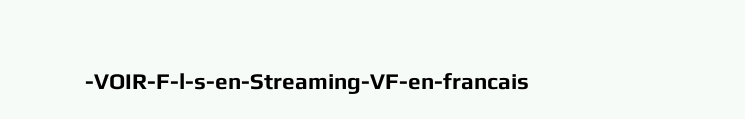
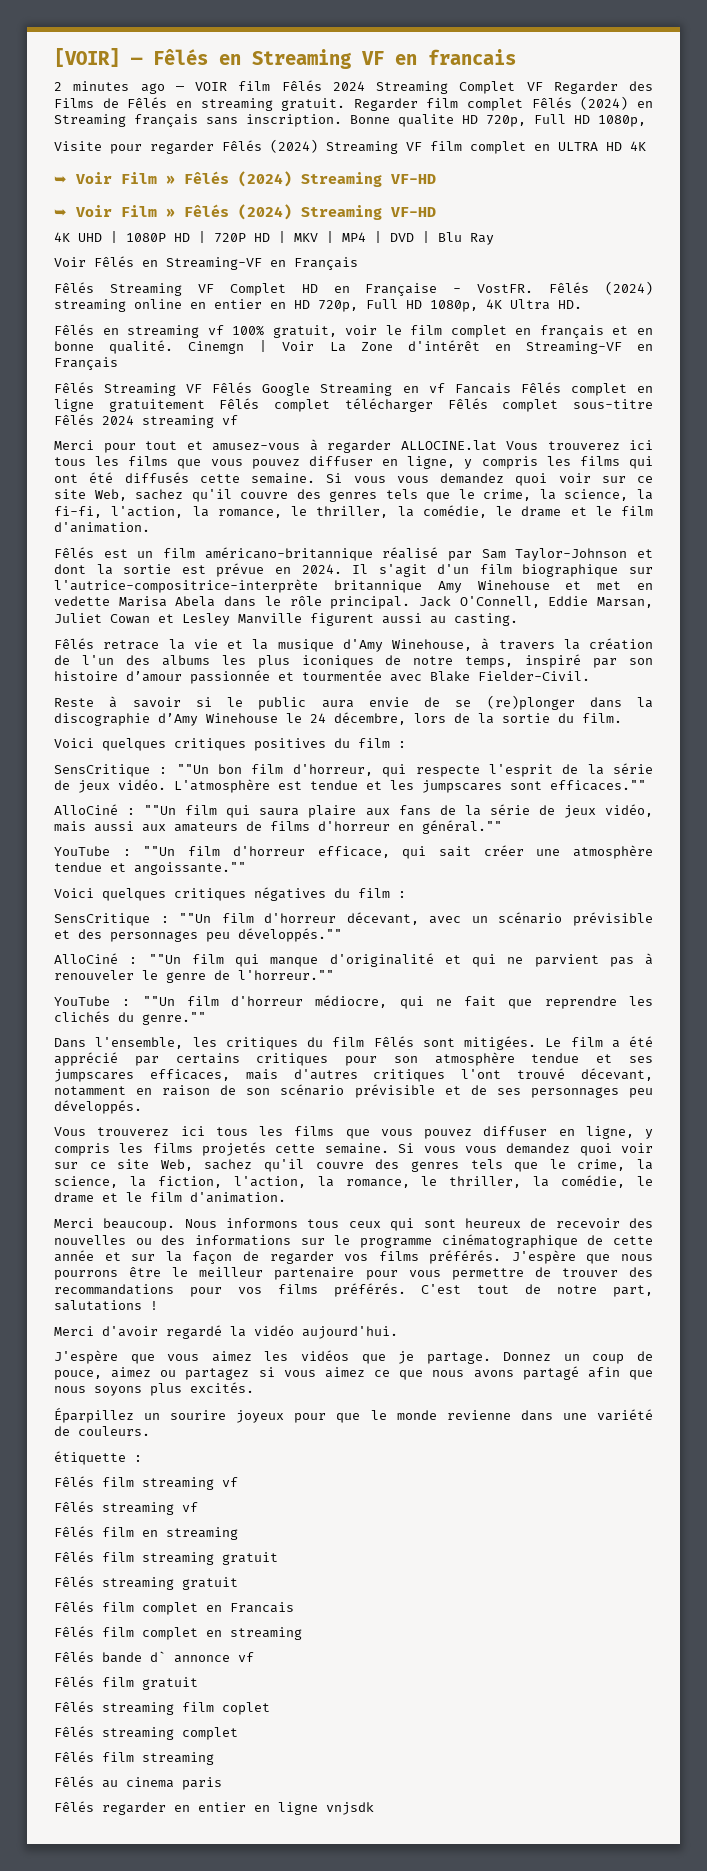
- -VOIR-F-l-s-en-Streaming-VF-en-francais
+ [VOIR] — Fêlés en Streaming VF en francais
+ 2 minutes ago — VOIR film Fêlés 2024 Streaming Complet VF Regarder des Films de Fêlés en streaming gratuit. Regarder film complet Fêlés (2024) en Streaming français sans inscription. Bonne qualite HD 720p, Full HD 1080p,
+ Visite pour regarder Fêlés (2024) Streaming VF film complet en ULTRA HD 4K
+ ➥ Voir Film » Fêlés (2024) Streaming VF-HD
+ ➥ Voir Film » Fêlés (2024) Streaming VF-HD
+ 4K UHD | 1080P HD | 720P HD | MKV | MP4 | DVD | Blu Ray
+ Voir Fêlés en Streaming-VF en Français
+ Fêlés Streaming VF Complet HD en Française - VostFR. Fêlés (2024) streaming online en entier en HD 720p, Full HD 1080p, 4K Ultra HD.
+ Fêlés en streaming vf 100% gratuit, voir le film complet en français et en bonne qualité. Cinemgn | Voir La Zone d'intérêt en Streaming-VF en Français
+ Fêlés Streaming VF Fêlés Google Streaming en vf Fancais Fêlés complet en ligne gratuitement Fêlés complet télécharger Fêlés complet sous-titre Fêlés 2024 streaming vf
+ Merci pour tout et amusez-vous à regarder ALLOCINE.lat Vous trouverez ici tous les films que vous pouvez diffuser en ligne, y compris les films qui ont été diffusés cette semaine. Si vous vous demandez quoi voir sur ce site Web, sachez qu'il couvre des genres tels que le crime, la science, la fi-fi, l'action, la romance, le thriller, la comédie, le drame et le film d'animation.
+ Fêlés est un film américano-britannique réalisé par Sam Taylor-Johnson et dont la sortie est prévue en 2024. Il s'agit d'un film biographique sur l'autrice-compositrice-interprète britannique Amy Winehouse et met en vedette Marisa Abela dans le rôle principal. Jack O'Connell, Eddie Marsan, Juliet Cowan et Lesley Manville figurent aussi au casting.
+ Fêlés retrace la vie et la musique d'Amy Winehouse, à travers la création de l'un des albums les plus iconiques de notre temps, inspiré par son histoire d’amour passionnée et tourmentée avec Blake Fielder-Civil.
+ Reste à savoir si le public aura envie de se (re)plonger dans la discographie d’Amy Winehouse le 24 décembre, lors de la sortie du film.
+ Voici quelques critiques positives du film :
+ SensCritique : ""Un bon film d'horreur, qui respecte l'esprit de la série de jeux vidéo. L'atmosphère est tendue et les jumpscares sont efficaces.""
+ AlloCiné : ""Un film qui saura plaire aux fans de la série de jeux vidéo, mais aussi aux amateurs de films d'horreur en général.""
+ YouTube : ""Un film d'horreur efficace, qui sait créer une atmosphère tendue et angoissante.""
+ Voici quelques critiques négatives du film :
+ SensCritique : ""Un film d'horreur décevant, avec un scénario prévisible et des personnages peu développés.""
+ AlloCiné : ""Un film qui manque d'originalité et qui ne parvient pas à renouveler le genre de l'horreur.""
+ YouTube : ""Un film d'horreur médiocre, qui ne fait que reprendre les clichés du genre.""
+ Dans l'ensemble, les critiques du film Fêlés sont mitigées. Le film a été apprécié par certains critiques pour son atmosphère tendue et ses jumpscares efficaces, mais d'autres critiques l'ont trouvé décevant, notamment en raison de son scénario prévisible et de ses personnages peu développés.
+ Vous trouverez ici tous les films que vous pouvez diffuser en ligne, y compris les films projetés cette semaine. Si vous vous demandez quoi voir sur ce site Web, sachez qu'il couvre des genres tels que le crime, la science, la fiction, l'action, la romance, le thriller, la comédie, le drame et le film d'animation.
+ Merci beaucoup. Nous informons tous ceux qui sont heureux de recevoir des nouvelles ou des informations sur le programme cinématographique de cette année et sur la façon de regarder vos films préférés. J'espère que nous pourrons être le meilleur partenaire pour vous permettre de trouver des recommandations pour vos films préférés. C'est tout de notre part, salutations !
+ Merci d'avoir regardé la vidéo aujourd'hui.
+ J'espère que vous aimez les vidéos que je partage. Donnez un coup de pouce, aimez ou partagez si vous aimez ce que nous avons partagé afin que nous soyons plus excités.
+ Éparpillez un sourire joyeux pour que le monde revienne dans une variété de couleurs.
+ étiquette :
+ Fêlés film streaming vf
+ Fêlés streaming vf
+ Fêlés film en streaming
+ Fêlés film streaming gratuit
+ Fêlés streaming gratuit
+ Fêlés film complet en Francais
+ Fêlés film complet en streaming
+ Fêlés bande d` annonce vf
+ Fêlés film gratuit
+ Fêlés streaming film coplet
+ Fêlés streaming complet
+ Fêlés film streaming
+ Fêlés au cinema paris
+ Fêlés regarder en entier en ligne vnjsdk

